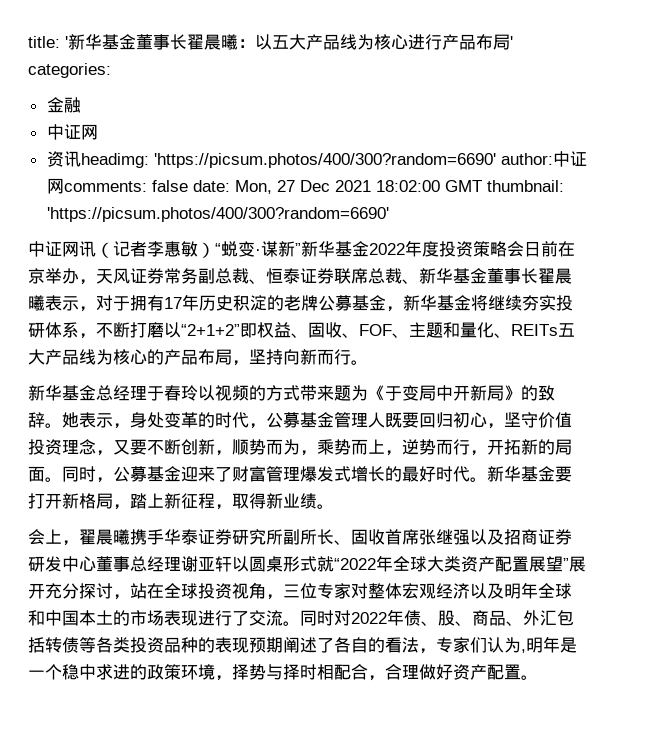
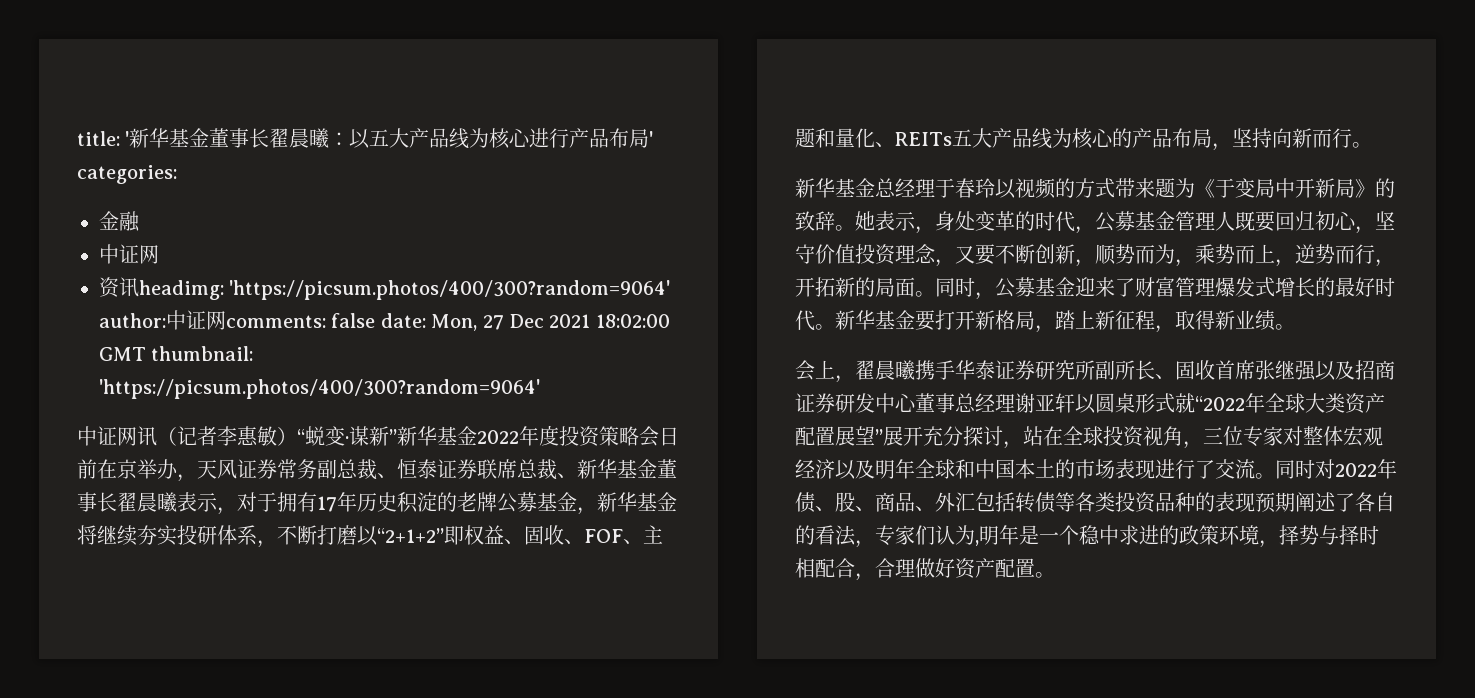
- 资讯headimg: 'https://picsum.photos/400/300?random=6690' author:中证网comments: false date: Mon, 27 Dec 2021 18:02:00 GMT thumbnail: 'https://picsum.photos/400/300?random=6690'
+ 资讯headimg: 'https://picsum.photos/400/300?random=9064' author:中证网comments: false date: Mon, 27 Dec 2021 18:02:00 GMT thumbnail: 'https://picsum.photos/400/300?random=9064'

